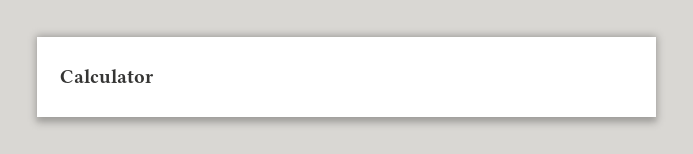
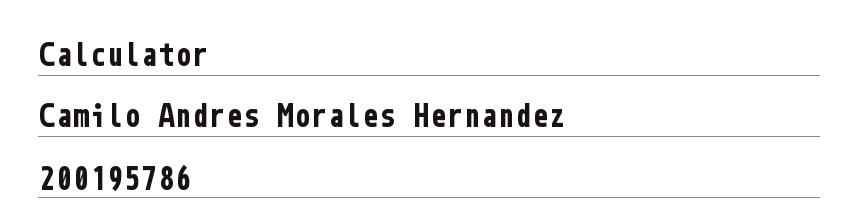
+ Camilo Andres Morales Hernandez
+ 200195786

